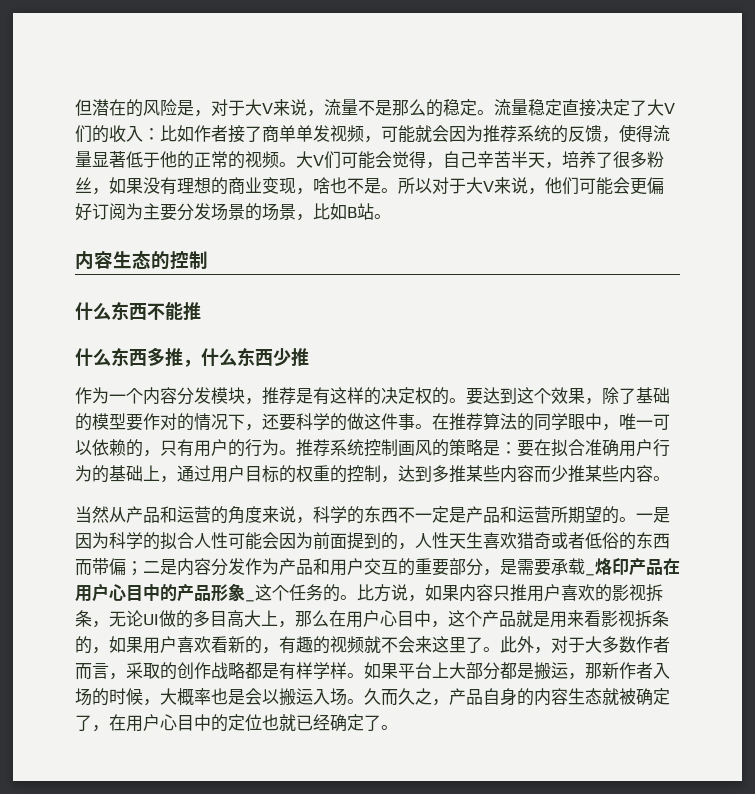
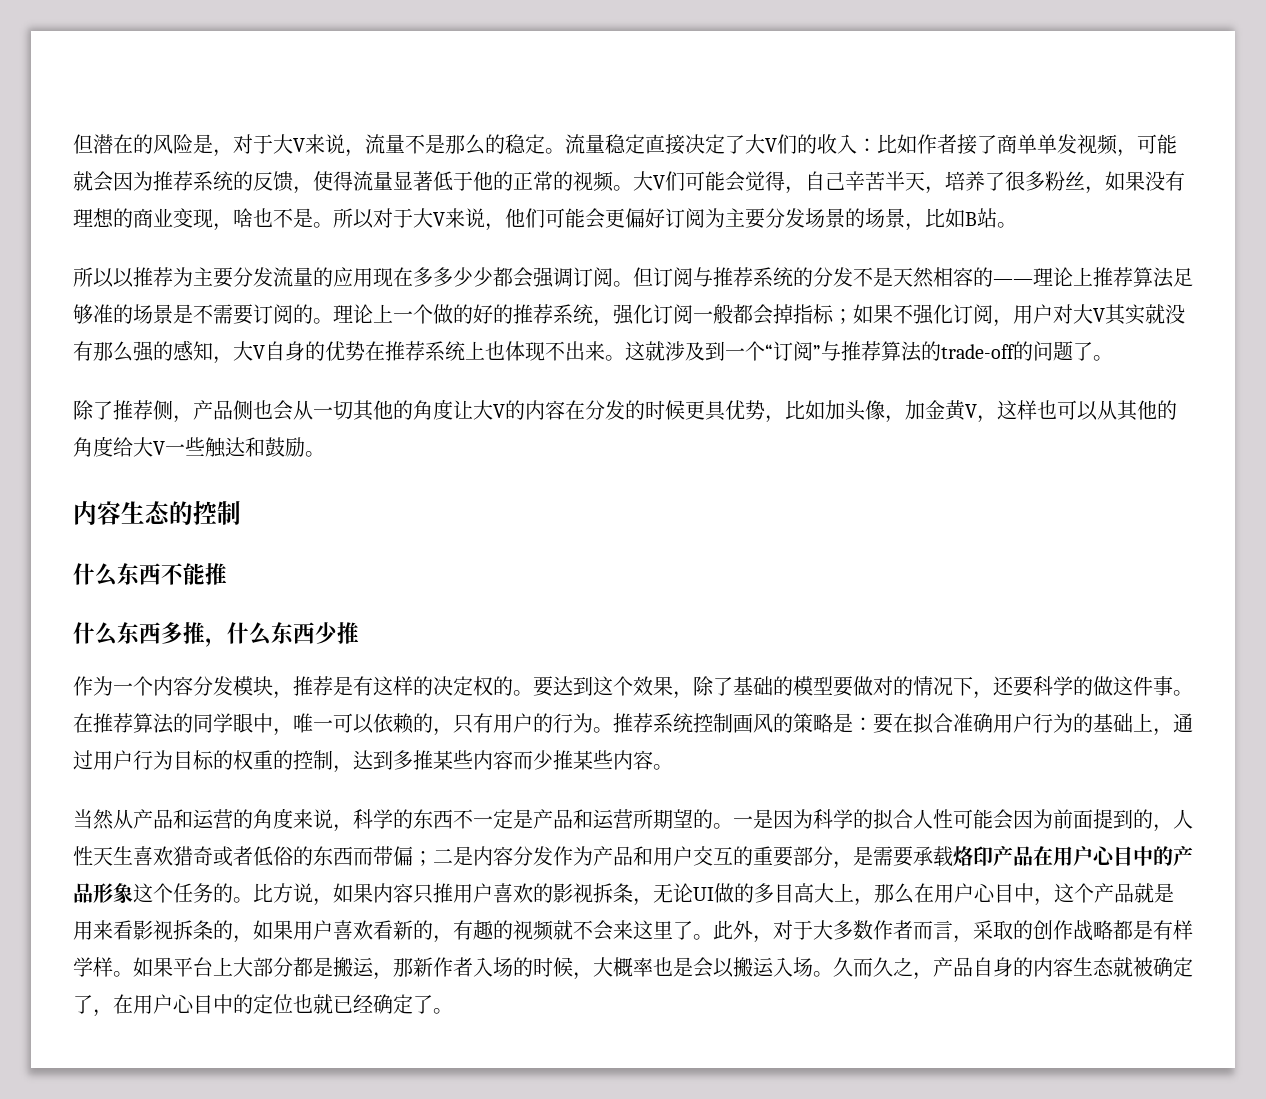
+ 所以以推荐为主要分发流量的应用现在多多少少都会强调订阅。但订阅与推荐系统的分发不是天然相容的——理论上推荐算法足够准的场景是不需要订阅的。理论上一个做的好的推荐系统，强化订阅一般都会掉指标；如果不强化订阅，用户对大V其实就没有那么强的感知，大V自身的优势在推荐系统上也体现不出来。这就涉及到一个“订阅”与推荐算法的trade-off的问题了。
+ 除了推荐侧，产品侧也会从一切其他的角度让大V的内容在分发的时候更具优势，比如加头像，加金黄V，这样也可以从其他的角度给大V一些触达和鼓励。
- 要达到这个效果，除了基础的模型要作对的情况下，还要科学的做这件事。
+ 要达到这个效果，除了基础的模型要做对的情况下，还要科学的做这件事。
- 推荐系统控制画风的策略是：要在拟合准确用户行为的基础上，通过用户目标的权重的控制，达到多推某些内容而少推某些内容。
+ 推荐系统控制画风的策略是：要在拟合准确用户行为的基础上，通过用户行为目标的权重的控制，达到多推某些内容而少推某些内容。
- 一是因为科学的拟合人性可能会因为前面提到的，人性天生喜欢猎奇或者低俗的东西而带偏；二是内容分发作为产品和用户交互的重要部分，是需要承载_烙印产品在用户心目中的产品形象_这个任务的。
+ 一是因为科学的拟合人性可能会因为前面提到的，人性天生喜欢猎奇或者低俗的东西而带偏；二是内容分发作为产品和用户交互的重要部分，是需要承载烙印产品在用户心目中的产品形象这个任务的。

